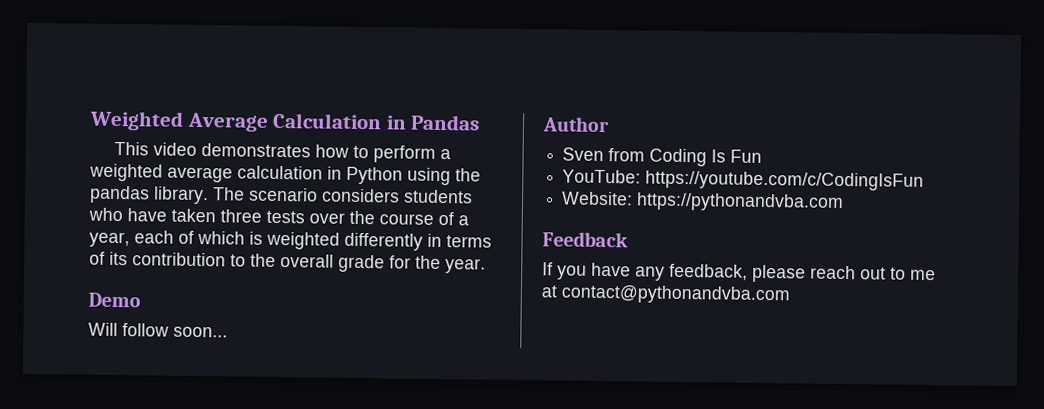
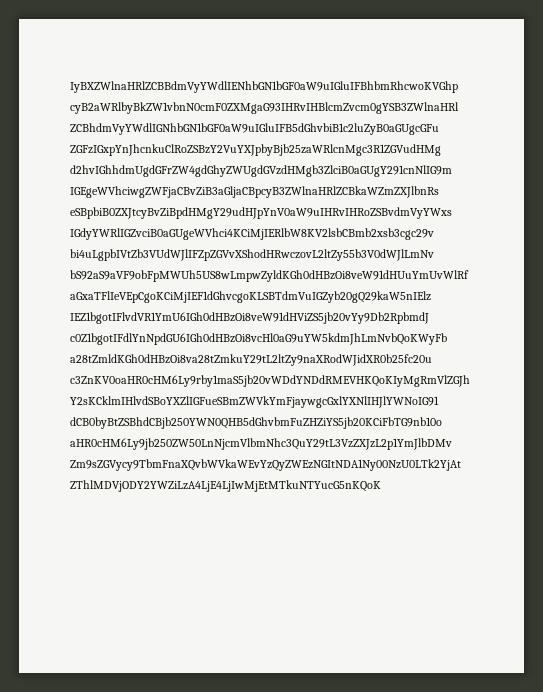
- Weighted Average Calculation in Pandas
- This video demonstrates how to perform a weighted average calculation in Python using the pandas library. The scenario considers students who have taken three tests over the course of a year, each of which is weighted differently in terms of its contribution to the overall grade for the year.
- Demo
- Will follow soon...
- Author
- Sven from Coding Is Fun
- YouTube: https://youtube.com/c/CodingIsFun
- Website: https://pythonandvba.com
- Feedback
- If you have any feedback, please reach out to me at contact@pythonandvba.com
+ IyBXZWlnaHRlZCBBdmVyYWdlIENhbGN1bGF0aW9uIGluIFBhbmRhcwoKVGhp cyB2aWRlbyBkZW1vbnN0cmF0ZXMgaG93IHRvIHBlcmZvcm0gYSB3ZWlnaHRl ZCBhdmVyYWdlIGNhbGN1bGF0aW9uIGluIFB5dGhvbiB1c2luZyB0aGUgcGFu ZGFzIGxpYnJhcnkuClRoZSBzY2VuYXJpbyBjb25zaWRlcnMgc3R1ZGVudHMg d2hvIGhhdmUgdGFrZW4gdGhyZWUgdGVzdHMgb3ZlciB0aGUgY291cnNlIG9m IGEgeWVhciwgZWFjaCBvZiB3aGljaCBpcyB3ZWlnaHRlZCBkaWZmZXJlbnRs eSBpbiB0ZXJtcyBvZiBpdHMgY29udHJpYnV0aW9uIHRvIHRoZSBvdmVyYWxs IGdyYWRlIGZvciB0aGUgeWVhci4KCiMjIERlbW8KV2lsbCBmb2xsb3cgc29v bi4uLgpbIVtZb3VUdWJlIFZpZGVvXShodHRwczovL2ltZy55b3V0dWJlLmNv bS92aS9aVF9obFpMWUh5US8wLmpwZyldKGh0dHBzOi8veW91dHUuYmUvWlRf aGxaTFlIeVEpCgoKCiMjIEF1dGhvcgoKLSBTdmVuIGZyb20gQ29kaW5nIElz IEZ1bgotIFlvdVR1YmU6IGh0dHBzOi8veW91dHViZS5jb20vYy9Db2RpbmdJ c0Z1bgotIFdlYnNpdGU6IGh0dHBzOi8vcHl0aG9uYW5kdmJhLmNvbQoKWyFb a28tZmldKGh0dHBzOi8va28tZmkuY29tL2ltZy9naXRodWJidXR0b25fc20u c3ZnKV0oaHR0cHM6Ly9rby1maS5jb20vWDdYNDdRMEVHKQoKIyMgRmVlZGJh Y2sKCklmIHlvdSBoYXZlIGFueSBmZWVkYmFjaywgcGxlYXNlIHJlYWNoIG91 dCB0byBtZSBhdCBjb250YWN0QHB5dGhvbmFuZHZiYS5jb20KCiFbTG9nb10o aHR0cHM6Ly9jb250ZW50LnNjcmVlbmNhc3QuY29tL3VzZXJzL2p1YmJlbDMv Zm9sZGVycy9TbmFnaXQvbWVkaWEvYzQyZWEzNGItNDA1Ny00NzU0LTk2YjAt ZThlMDVjODY2YWZiLzA4LjE4LjIwMjEtMTkuNTYucG5nKQoK

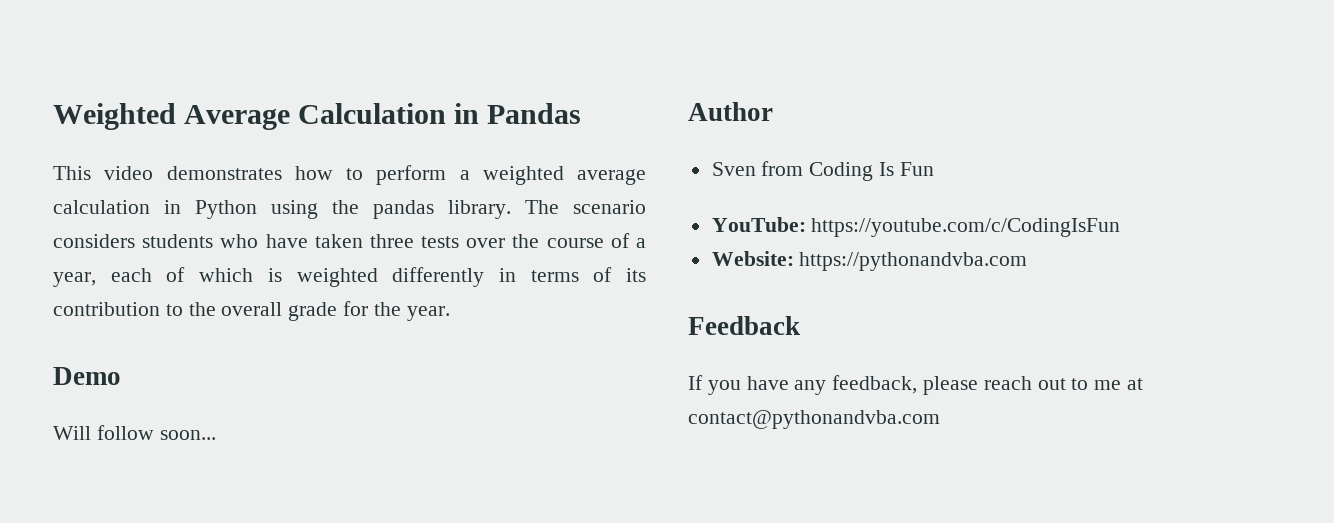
- IyBXZWlnaHRlZCBBdmVyYWdlIENhbGN1bGF0aW9uIGluIFBhbmRhcwoKVGhp cyB2aWRlbyBkZW1vbnN0cmF0ZXMgaG93IHRvIHBlcmZvcm0gYSB3ZWlnaHRl ZCBhdmVyYWdlIGNhbGN1bGF0aW9uIGluIFB5dGhvbiB1c2luZyB0aGUgcGFu ZGFzIGxpYnJhcnkuClRoZSBzY2VuYXJpbyBjb25zaWRlcnMgc3R1ZGVudHMg d2hvIGhhdmUgdGFrZW4gdGhyZWUgdGVzdHMgb3ZlciB0aGUgY291cnNlIG9m IGEgeWVhciwgZWFjaCBvZiB3aGljaCBpcyB3ZWlnaHRlZCBkaWZmZXJlbnRs eSBpbiB0ZXJtcyBvZiBpdHMgY29udHJpYnV0aW9uIHRvIHRoZSBvdmVyYWxs IGdyYWRlIGZvciB0aGUgeWVhci4KCiMjIERlbW8KV2lsbCBmb2xsb3cgc29v bi4uLgpbIVtZb3VUdWJlIFZpZGVvXShodHRwczovL2ltZy55b3V0dWJlLmNv bS92aS9aVF9obFpMWUh5US8wLmpwZyldKGh0dHBzOi8veW91dHUuYmUvWlRf aGxaTFlIeVEpCgoKCiMjIEF1dGhvcgoKLSBTdmVuIGZyb20gQ29kaW5nIElz IEZ1bgotIFlvdVR1YmU6IGh0dHBzOi8veW91dHViZS5jb20vYy9Db2RpbmdJ c0Z1bgotIFdlYnNpdGU6IGh0dHBzOi8vcHl0aG9uYW5kdmJhLmNvbQoKWyFb a28tZmldKGh0dHBzOi8va28tZmkuY29tL2ltZy9naXRodWJidXR0b25fc20u c3ZnKV0oaHR0cHM6Ly9rby1maS5jb20vWDdYNDdRMEVHKQoKIyMgRmVlZGJh Y2sKCklmIHlvdSBoYXZlIGFueSBmZWVkYmFjaywgcGxlYXNlIHJlYWNoIG91 dCB0byBtZSBhdCBjb250YWN0QHB5dGhvbmFuZHZiYS5jb20KCiFbTG9nb10o aHR0cHM6Ly9jb250ZW50LnNjcmVlbmNhc3QuY29tL3VzZXJzL2p1YmJlbDMv Zm9sZGVycy9TbmFnaXQvbWVkaWEvYzQyZWEzNGItNDA1Ny00NzU0LTk2YjAt ZThlMDVjODY2YWZiLzA4LjE4LjIwMjEtMTkuNTYucG5nKQoK
+ Weighted Average Calculation in Pandas
+ This video demonstrates how to perform a weighted average calculation in Python using the pandas library. The scenario considers students who have taken three tests over the course of a year, each of which is weighted differently in terms of its contribution to the overall grade for the year.
+ Demo
+ Will follow soon...
+ Author
+ Sven from Coding Is Fun
+ YouTube: https://youtube.com/c/CodingIsFun
+ Website: https://pythonandvba.com
+ Feedback
+ If you have any feedback, please reach out to me at contact@pythonandvba.com

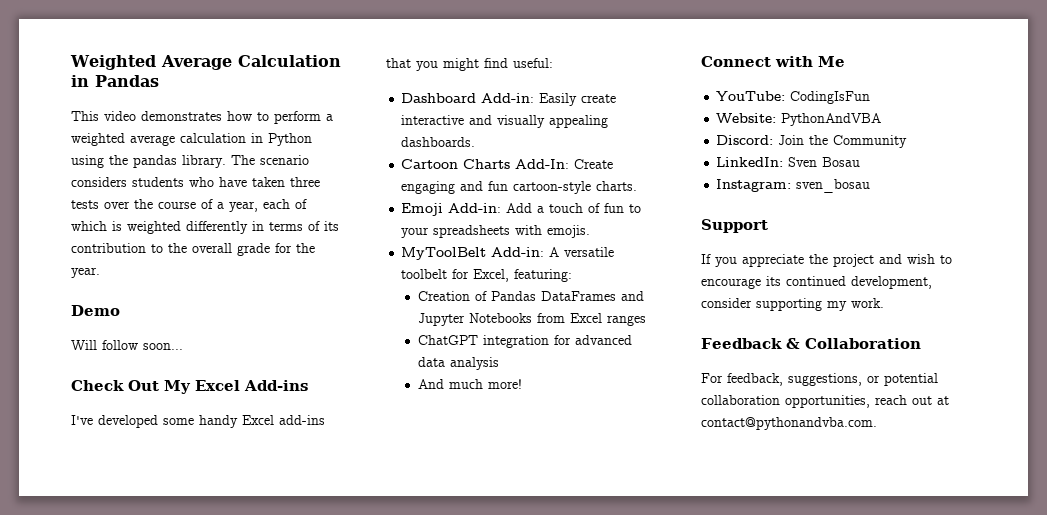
- Author
- Sven from Coding Is Fun
+ Check Out My Excel Add-ins
+ I've developed some handy Excel add-ins that you might find useful:
+ Dashboard Add-in: Easily create interactive and visually appealing dashboards.
+ Cartoon Charts Add-In: Create engaging and fun cartoon-style charts.
+ Emoji Add-in: Add a touch of fun to your spreadsheets with emojis.
+ MyToolBelt Add-in: A versatile toolbelt for Excel, featuring:
+ Creation of Pandas DataFrames and Jupyter Notebooks from Excel ranges
+ ChatGPT integration for advanced data analysis
+ And much more!
+ Connect with Me
- YouTube: https://youtube.com/c/CodingIsFun
+ YouTube: CodingIsFun
- Website: https://pythonandvba.com
- Feedback
- If you have any feedback, please reach out to me at contact@pythonandvba.com
+ Website: PythonAndVBA
+ Discord: Join the Community
+ LinkedIn: Sven Bosau
+ Instagram: sven_bosau
+ Support
+ If you appreciate the project and wish to encourage its continued development, consider supporting my work.
+ Feedback & Collaboration
+ For feedback, suggestions, or potential collaboration opportunities, reach out at contact@pythonandvba.com.

